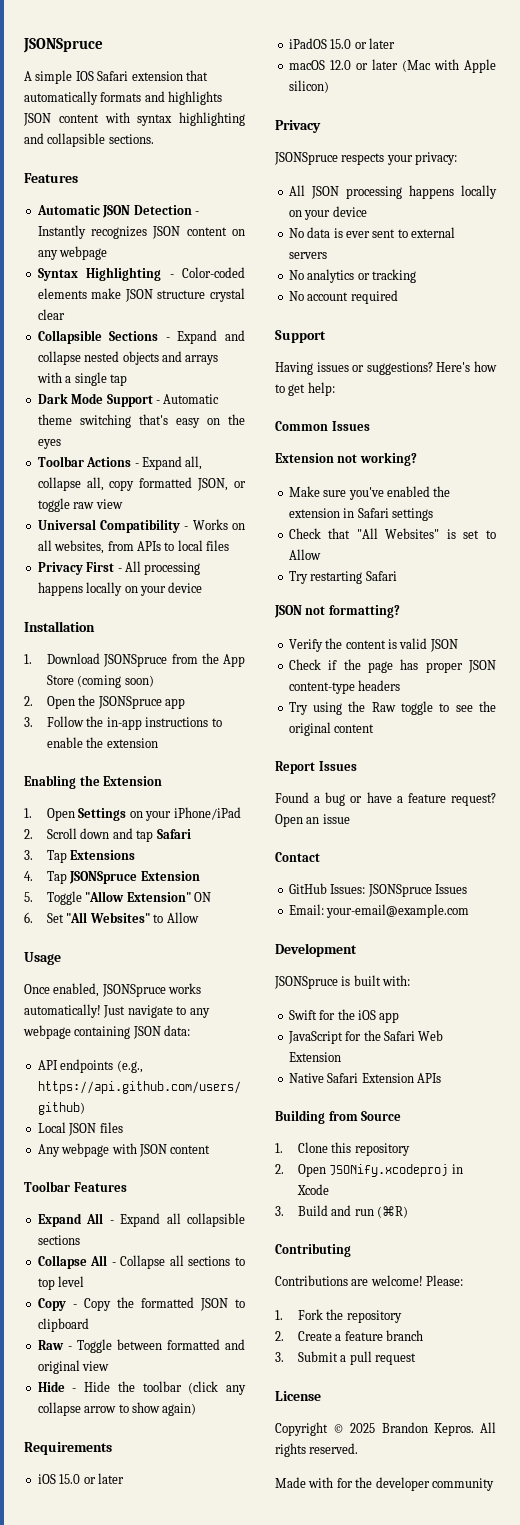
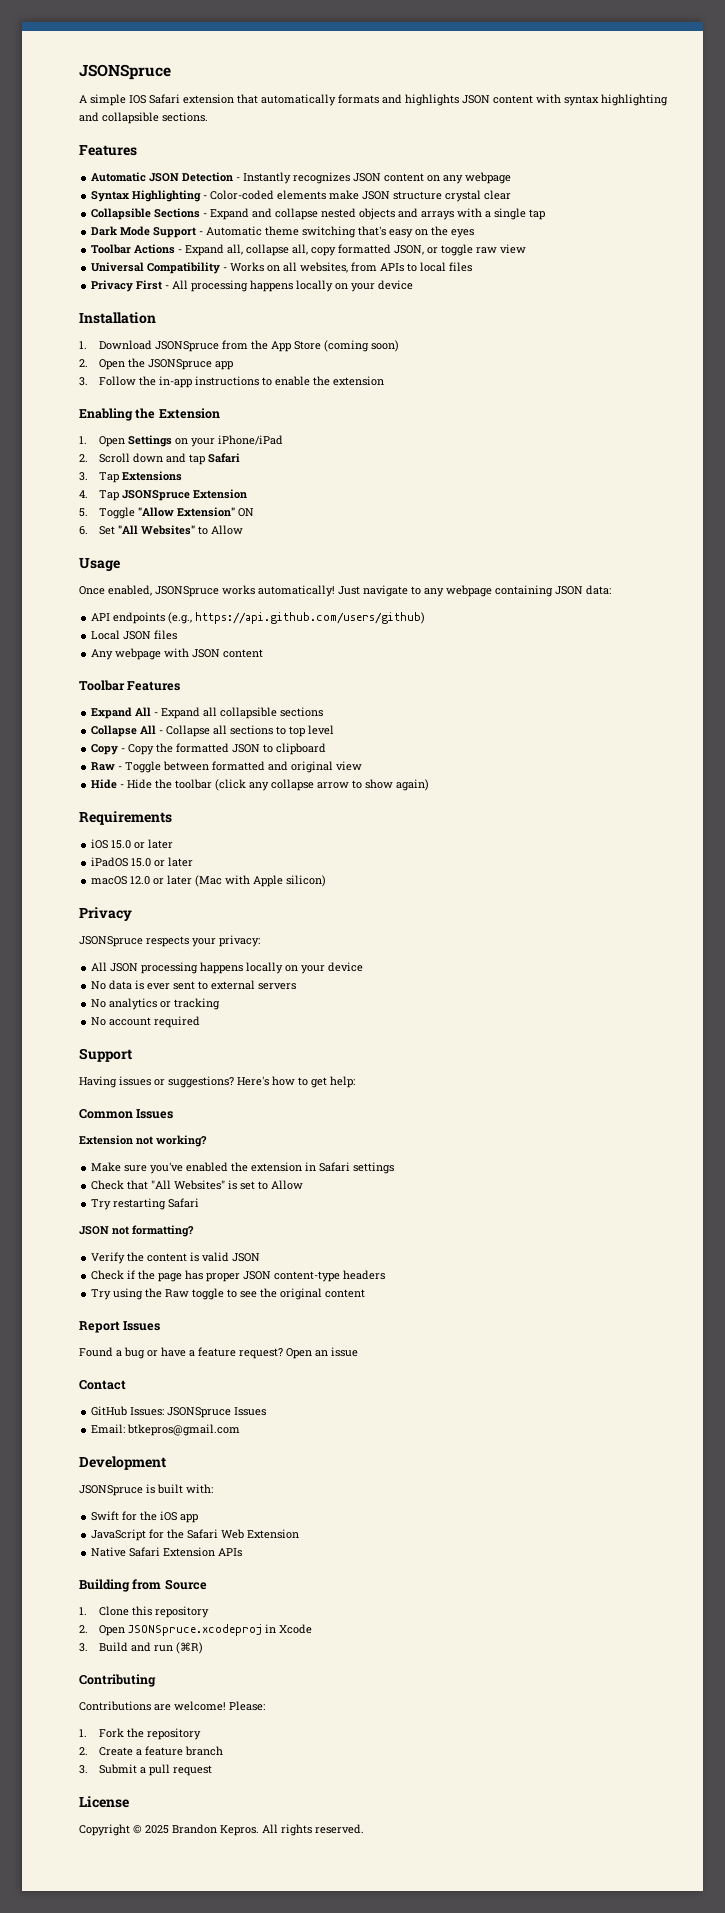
- Email: your-email@example.com
+ Email: btkepros@gmail.com
- 2. Open JSONify.xcodeproj in Xcode
+ 2. Open JSONSpruce.xcodeproj in Xcode
- Made with for the developer community

